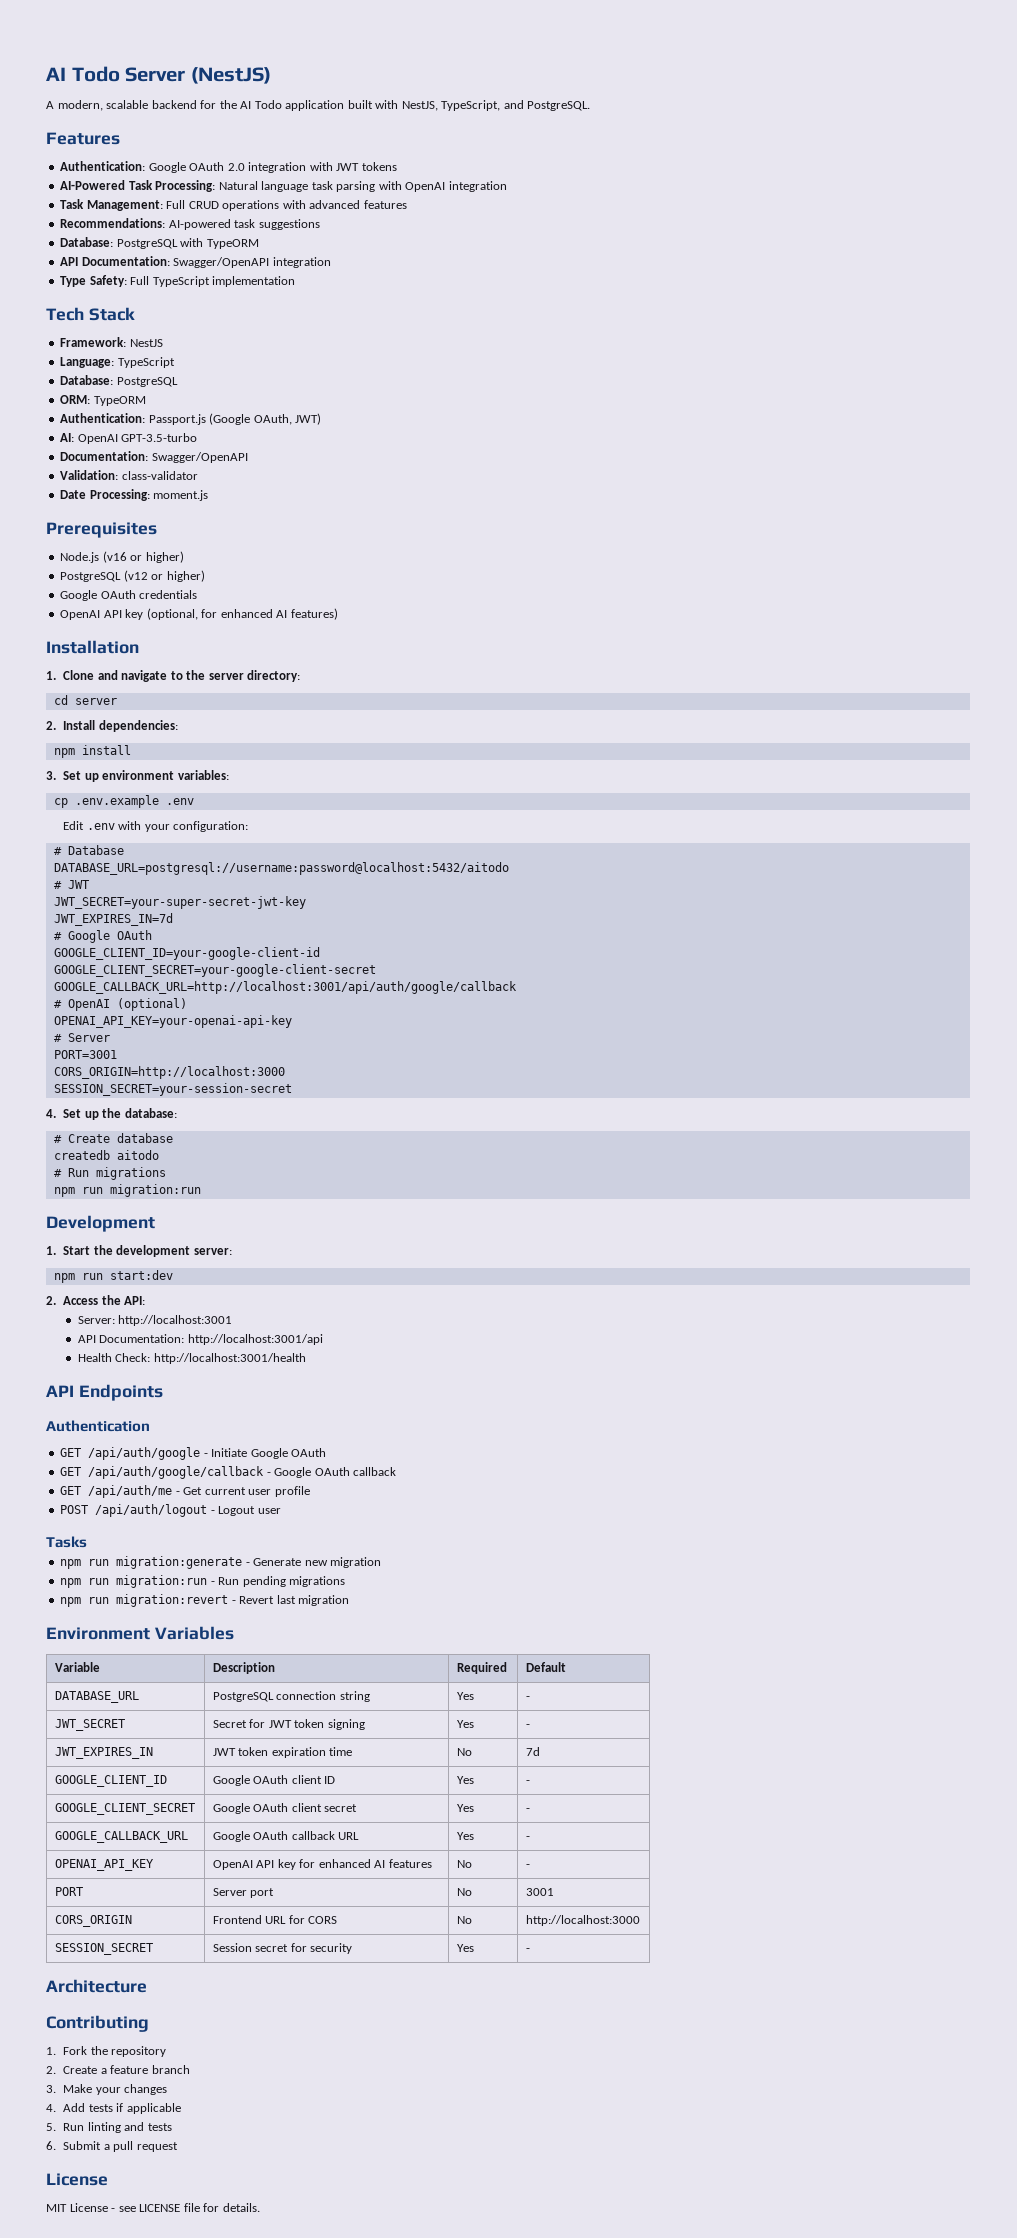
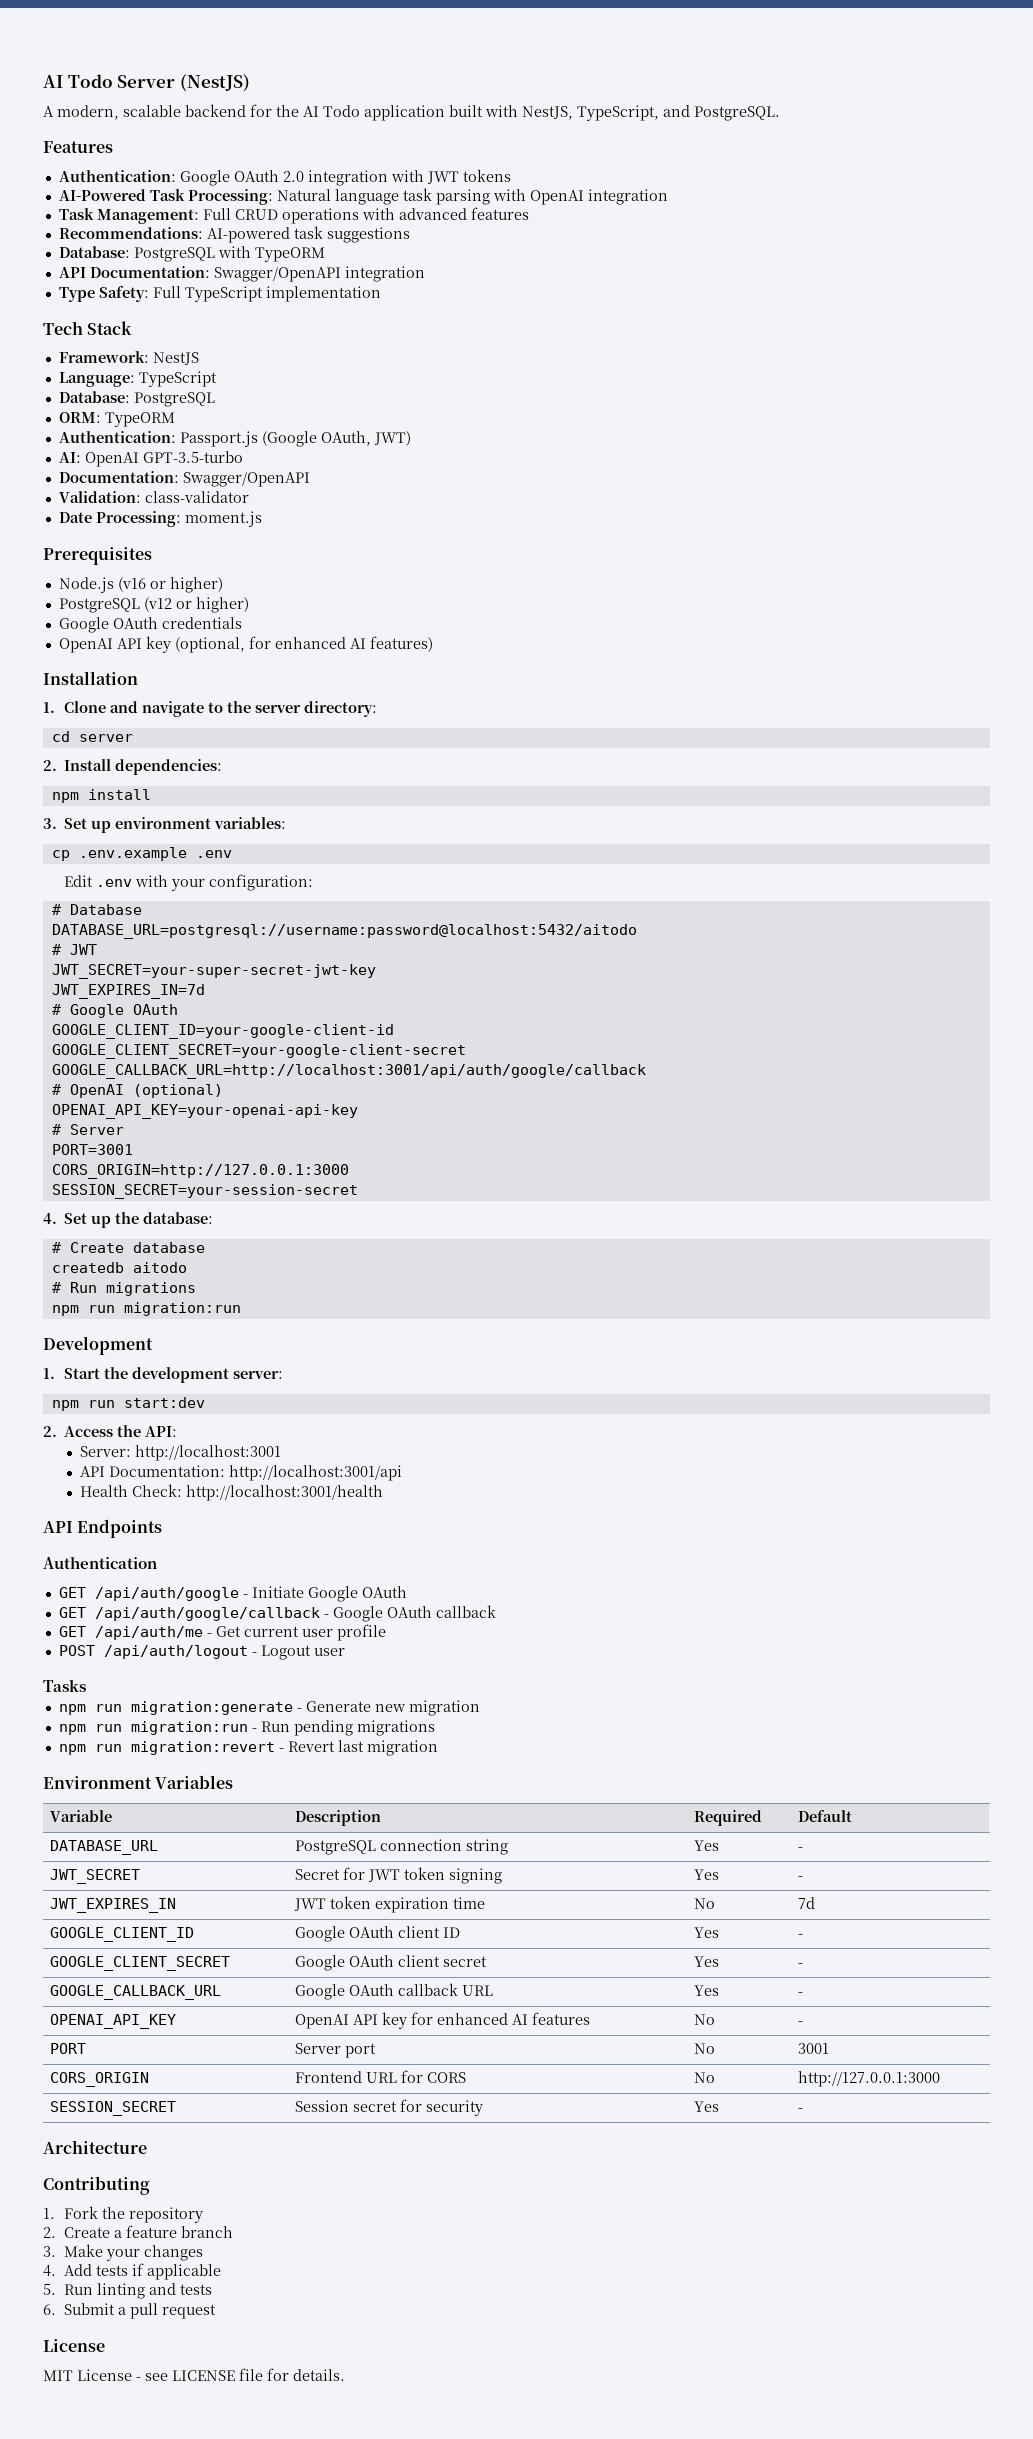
- CORS_ORIGIN=http://localhost:3000
+ CORS_ORIGIN=http://127.0.0.1:3000
- CORS_ORIGIN | Frontend URL for CORS | No | http://localhost:3000
+ CORS_ORIGIN | Frontend URL for CORS | No | http://127.0.0.1:3000

